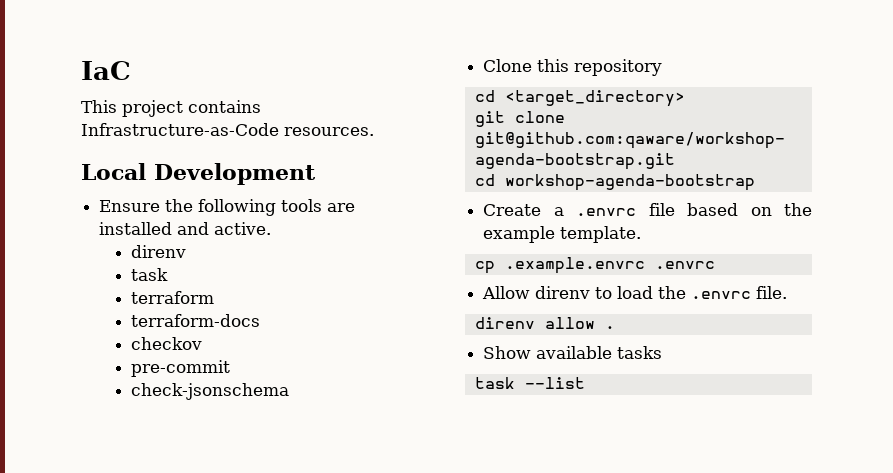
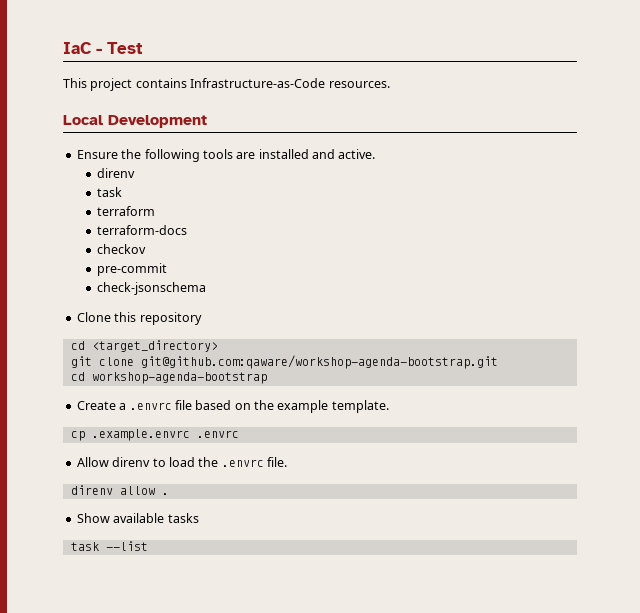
- IaC
+ IaC - Test

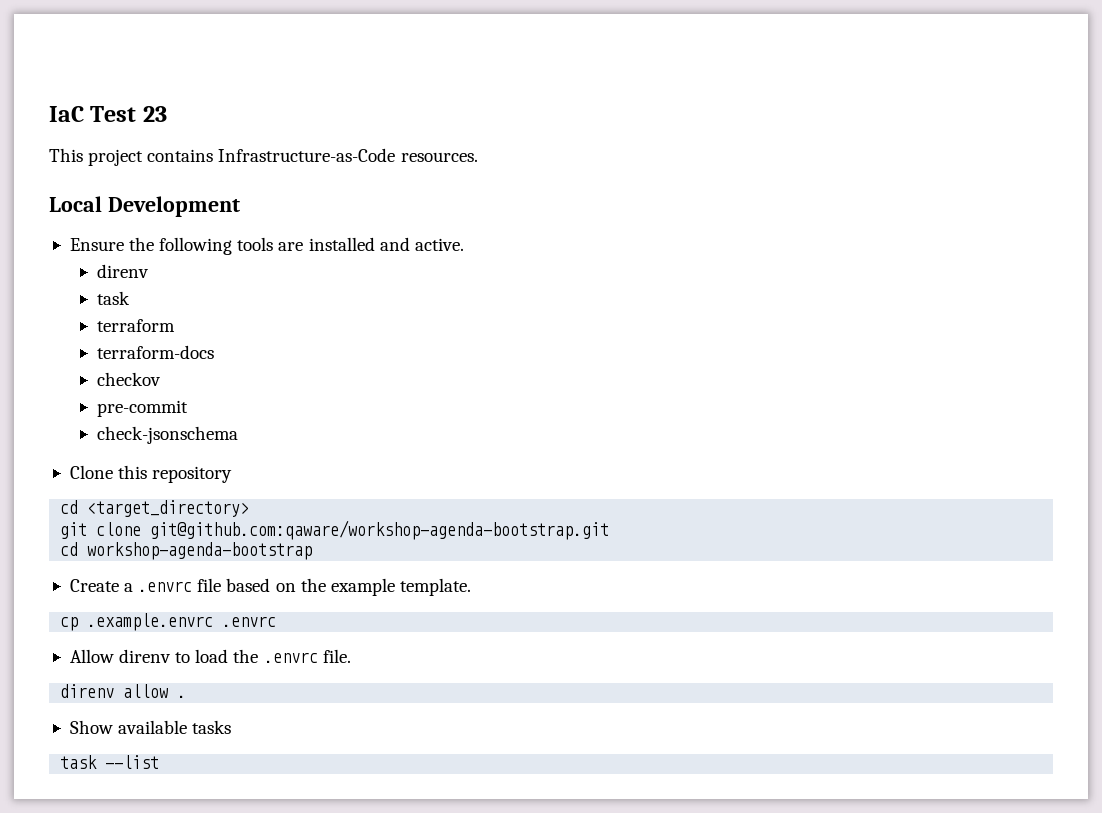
- IaC - Test
+ IaC Test 23

